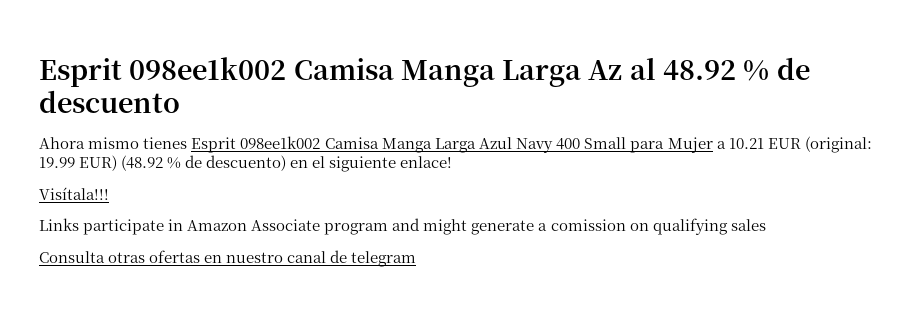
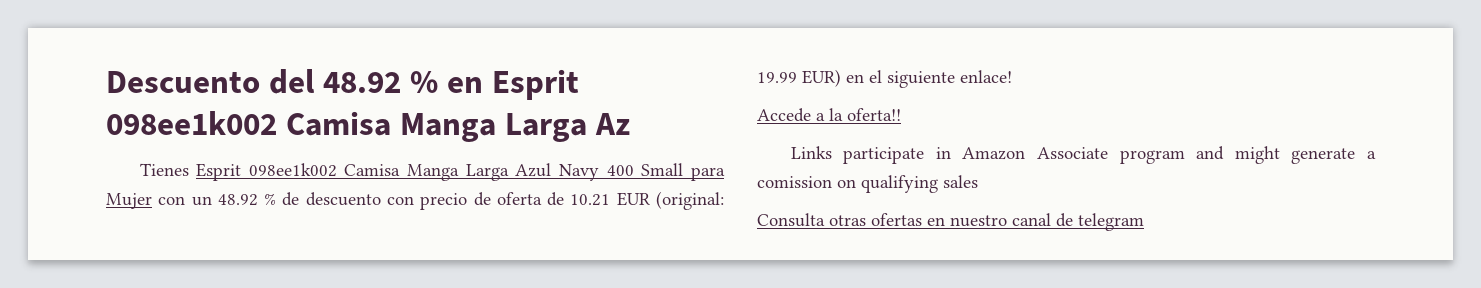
- Esprit 098ee1k002 Camisa Manga Larga Az al 48.92 % de descuento
- Ahora mismo tienes Esprit 098ee1k002 Camisa Manga Larga Azul Navy 400 Small para Mujer a 10.21 EUR (original: 19.99 EUR) (48.92 % de descuento) en el siguiente enlace!
+ Descuento del 48.92 % en Esprit 098ee1k002 Camisa Manga Larga Az
+ Tienes Esprit 098ee1k002 Camisa Manga Larga Azul Navy 400 Small para Mujer con un 48.92 % de descuento con precio de oferta de 10.21 EUR (original: 19.99 EUR) en el siguiente enlace!
- Visítala!!!
+ Accede a la oferta!!

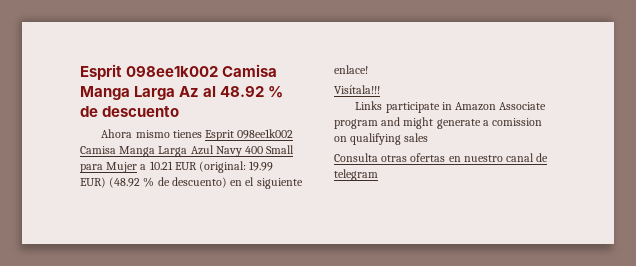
- Descuento del 48.92 % en Esprit 098ee1k002 Camisa Manga Larga Az
- Tienes Esprit 098ee1k002 Camisa Manga Larga Azul Navy 400 Small para Mujer con un 48.92 % de descuento con precio de oferta de 10.21 EUR (original: 19.99 EUR) en el siguiente enlace!
+ Esprit 098ee1k002 Camisa Manga Larga Az al 48.92 % de descuento
+ Ahora mismo tienes Esprit 098ee1k002 Camisa Manga Larga Azul Navy 400 Small para Mujer a 10.21 EUR (original: 19.99 EUR) (48.92 % de descuento) en el siguiente enlace!
- Accede a la oferta!!
+ Visítala!!!

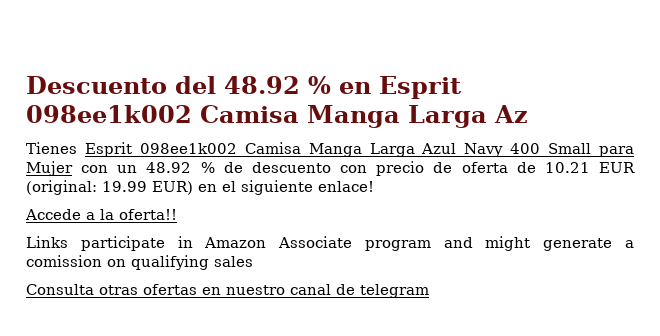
- Esprit 098ee1k002 Camisa Manga Larga Az al 48.92 % de descuento
- Ahora mismo tienes Esprit 098ee1k002 Camisa Manga Larga Azul Navy 400 Small para Mujer a 10.21 EUR (original: 19.99 EUR) (48.92 % de descuento) en el siguiente enlace!
+ Descuento del 48.92 % en Esprit 098ee1k002 Camisa Manga Larga Az
+ Tienes Esprit 098ee1k002 Camisa Manga Larga Azul Navy 400 Small para Mujer con un 48.92 % de descuento con precio de oferta de 10.21 EUR (original: 19.99 EUR) en el siguiente enlace!
- Visítala!!!
+ Accede a la oferta!!

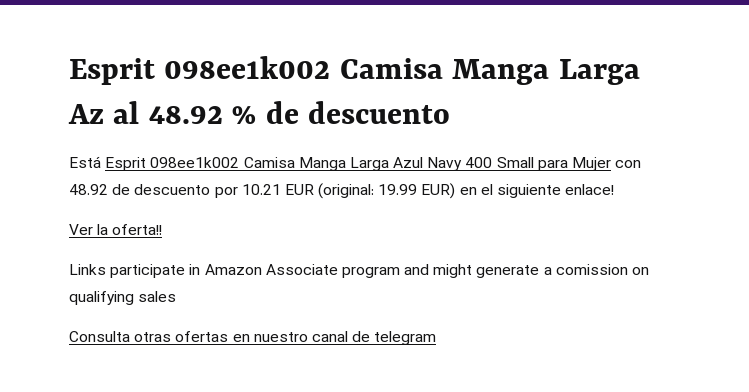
- Descuento del 48.92 % en Esprit 098ee1k002 Camisa Manga Larga Az
- Tienes Esprit 098ee1k002 Camisa Manga Larga Azul Navy 400 Small para Mujer con un 48.92 % de descuento con precio de oferta de 10.21 EUR (original: 19.99 EUR) en el siguiente enlace!
+ Esprit 098ee1k002 Camisa Manga Larga Az al 48.92 % de descuento
+ Está Esprit 098ee1k002 Camisa Manga Larga Azul Navy 400 Small para Mujer con 48.92 de descuento por 10.21 EUR (original: 19.99 EUR) en el siguiente enlace!
- Accede a la oferta!!
+ Ver la oferta!!

